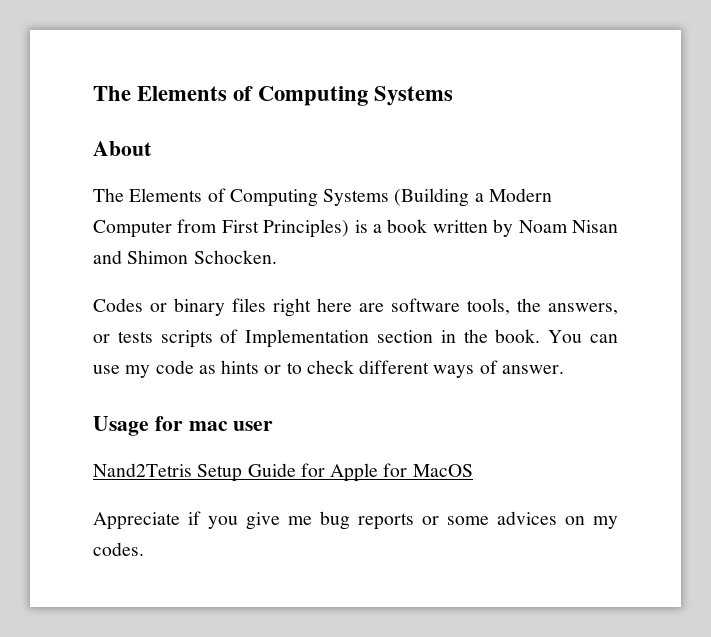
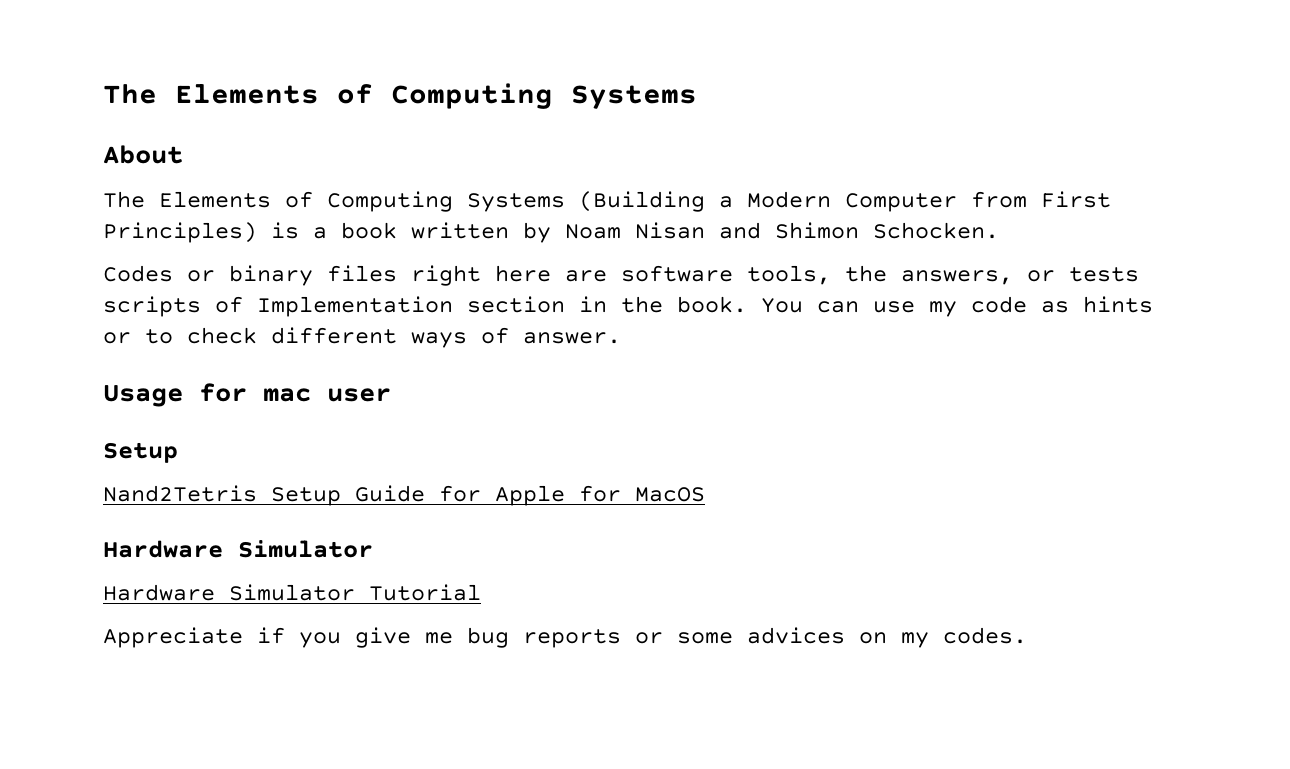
  Usage for mac user
+ Setup
  Nand2Tetris Setup Guide for Apple for MacOS
+ Hardware Simulator
+ Hardware Simulator Tutorial

